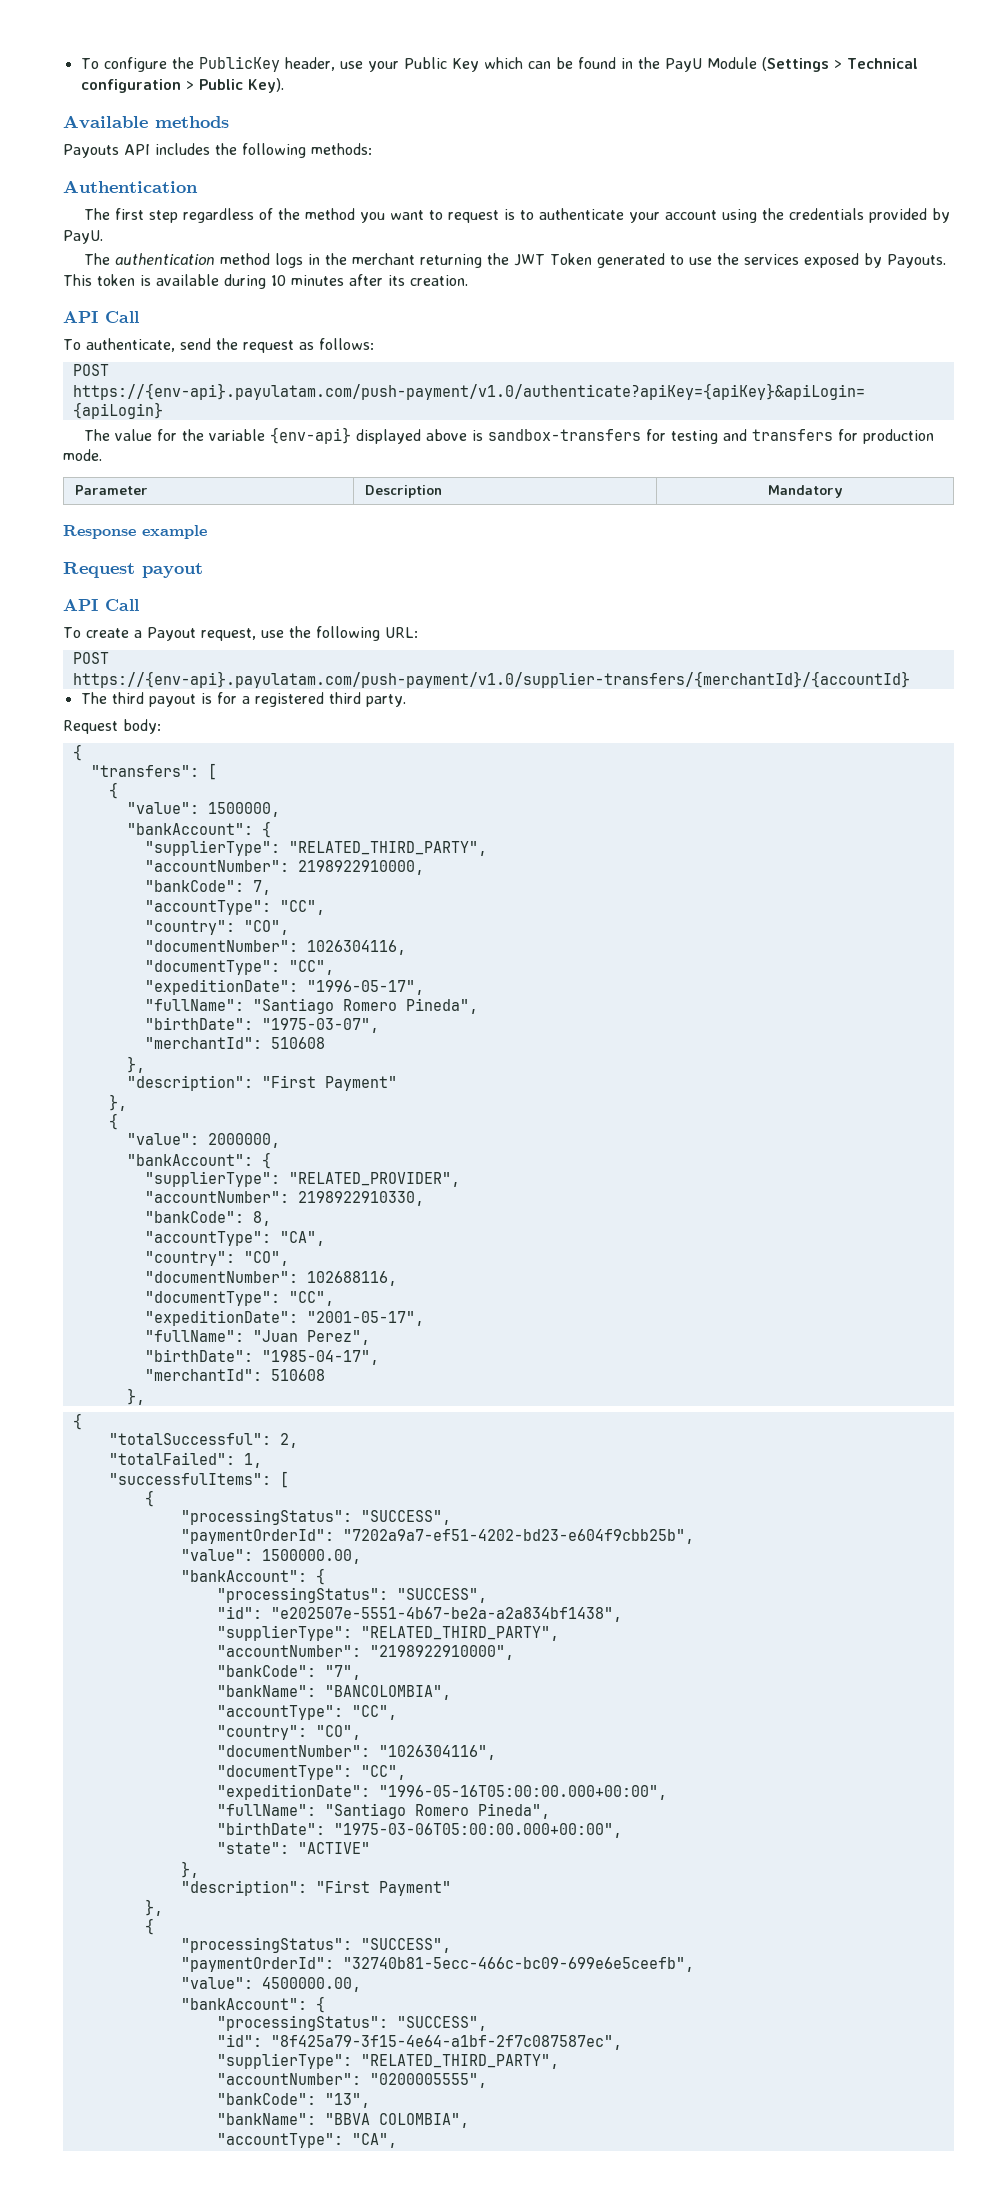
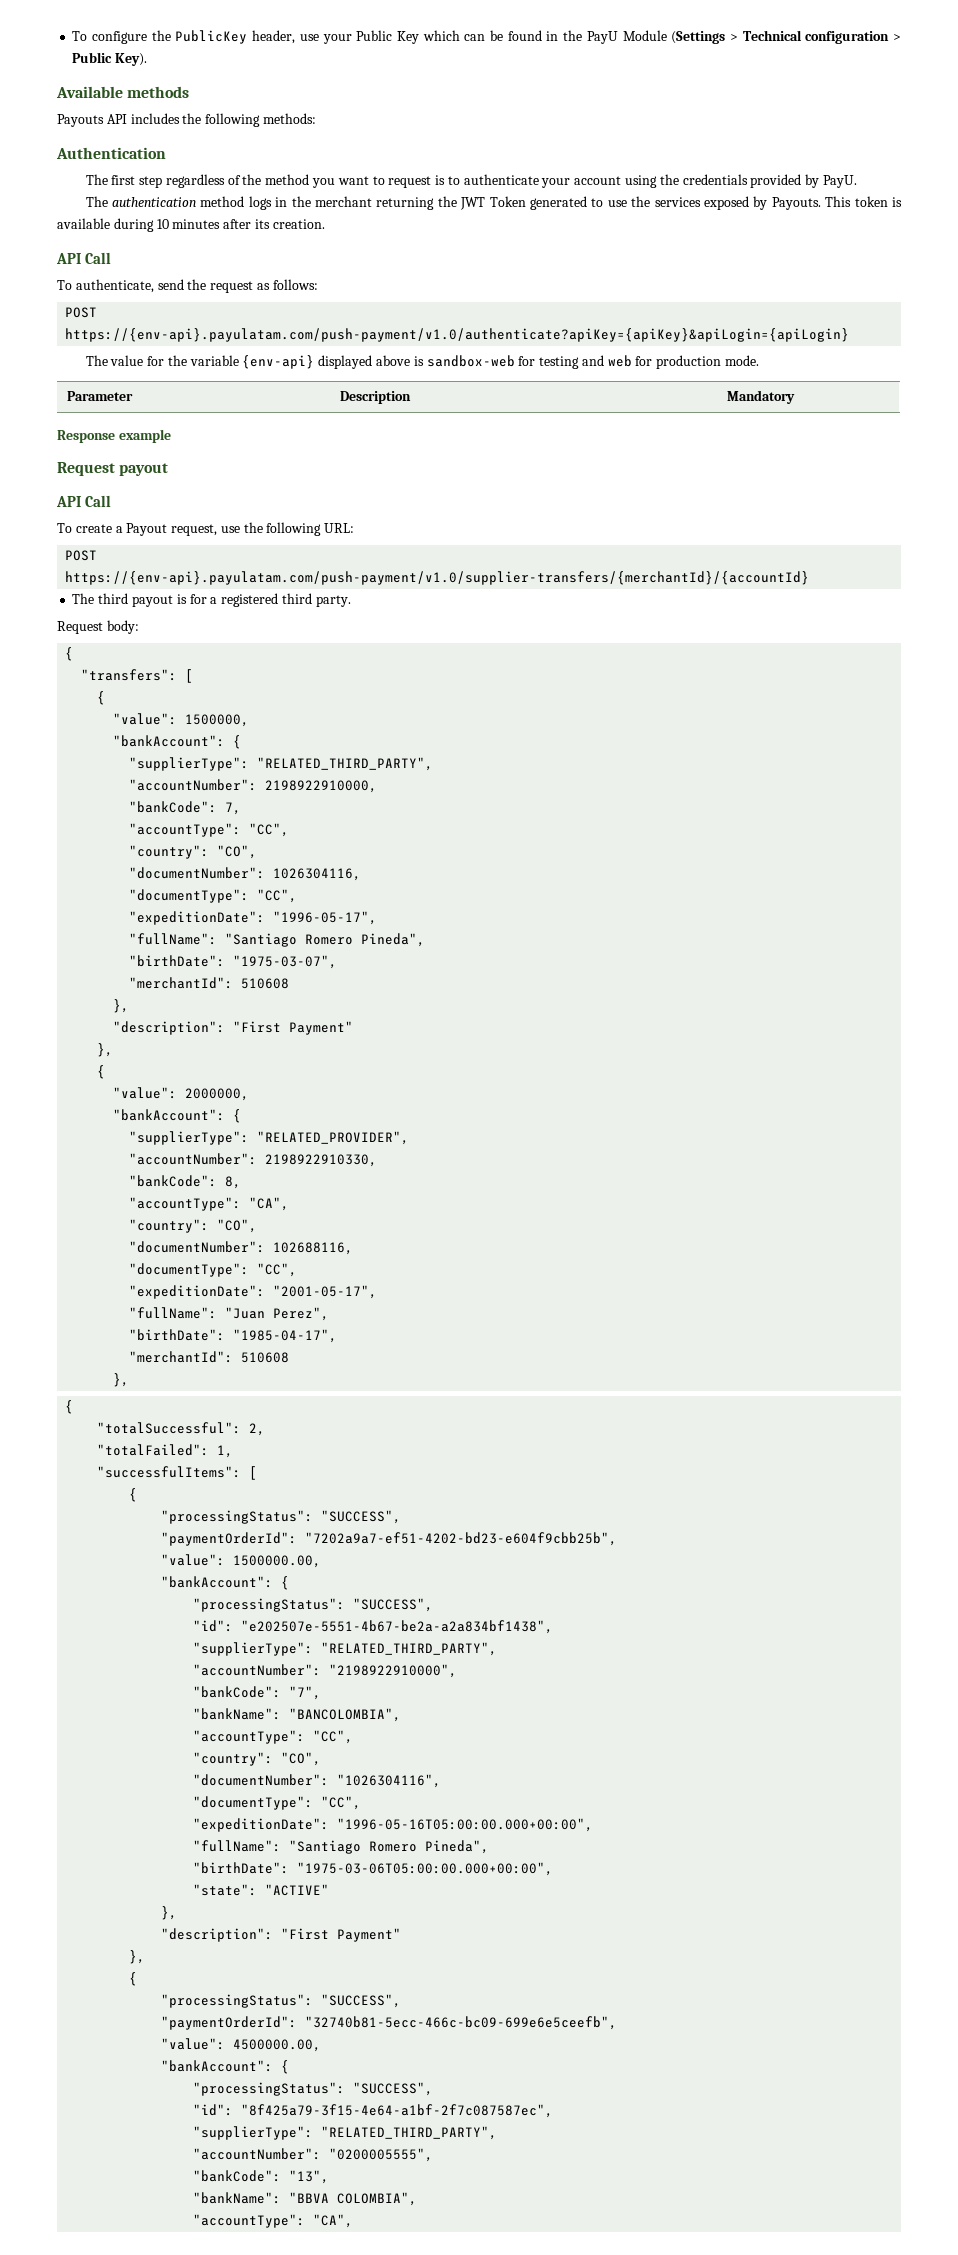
- The value for the variable {env-api} displayed above is sandbox-transfers for testing and transfers for production mode.
+ The value for the variable {env-api} displayed above is sandbox-web for testing and web for production mode.

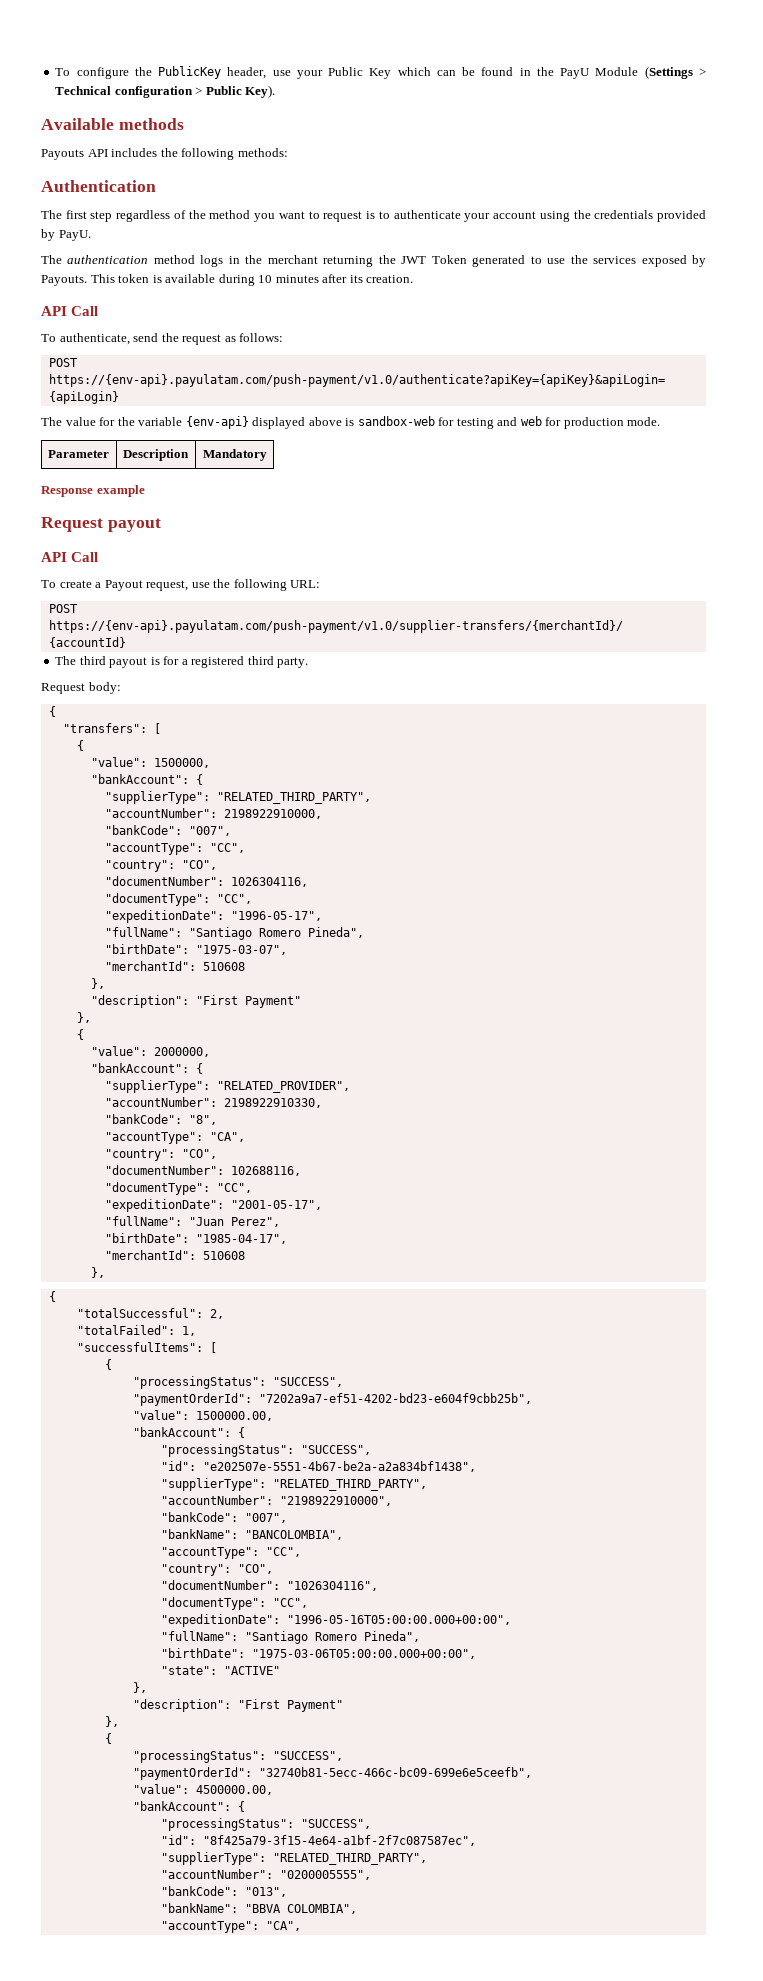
  "accountNumber": 2198922910000,
- "bankCode": 7,
+ "bankCode": "007",
- "bankCode": 8,
+ "bankCode": "8",
  "accountNumber": "2198922910000",
- "bankCode": "7",
+ "bankCode": "007",
- "bankCode": "13",
+ "bankCode": "013",

